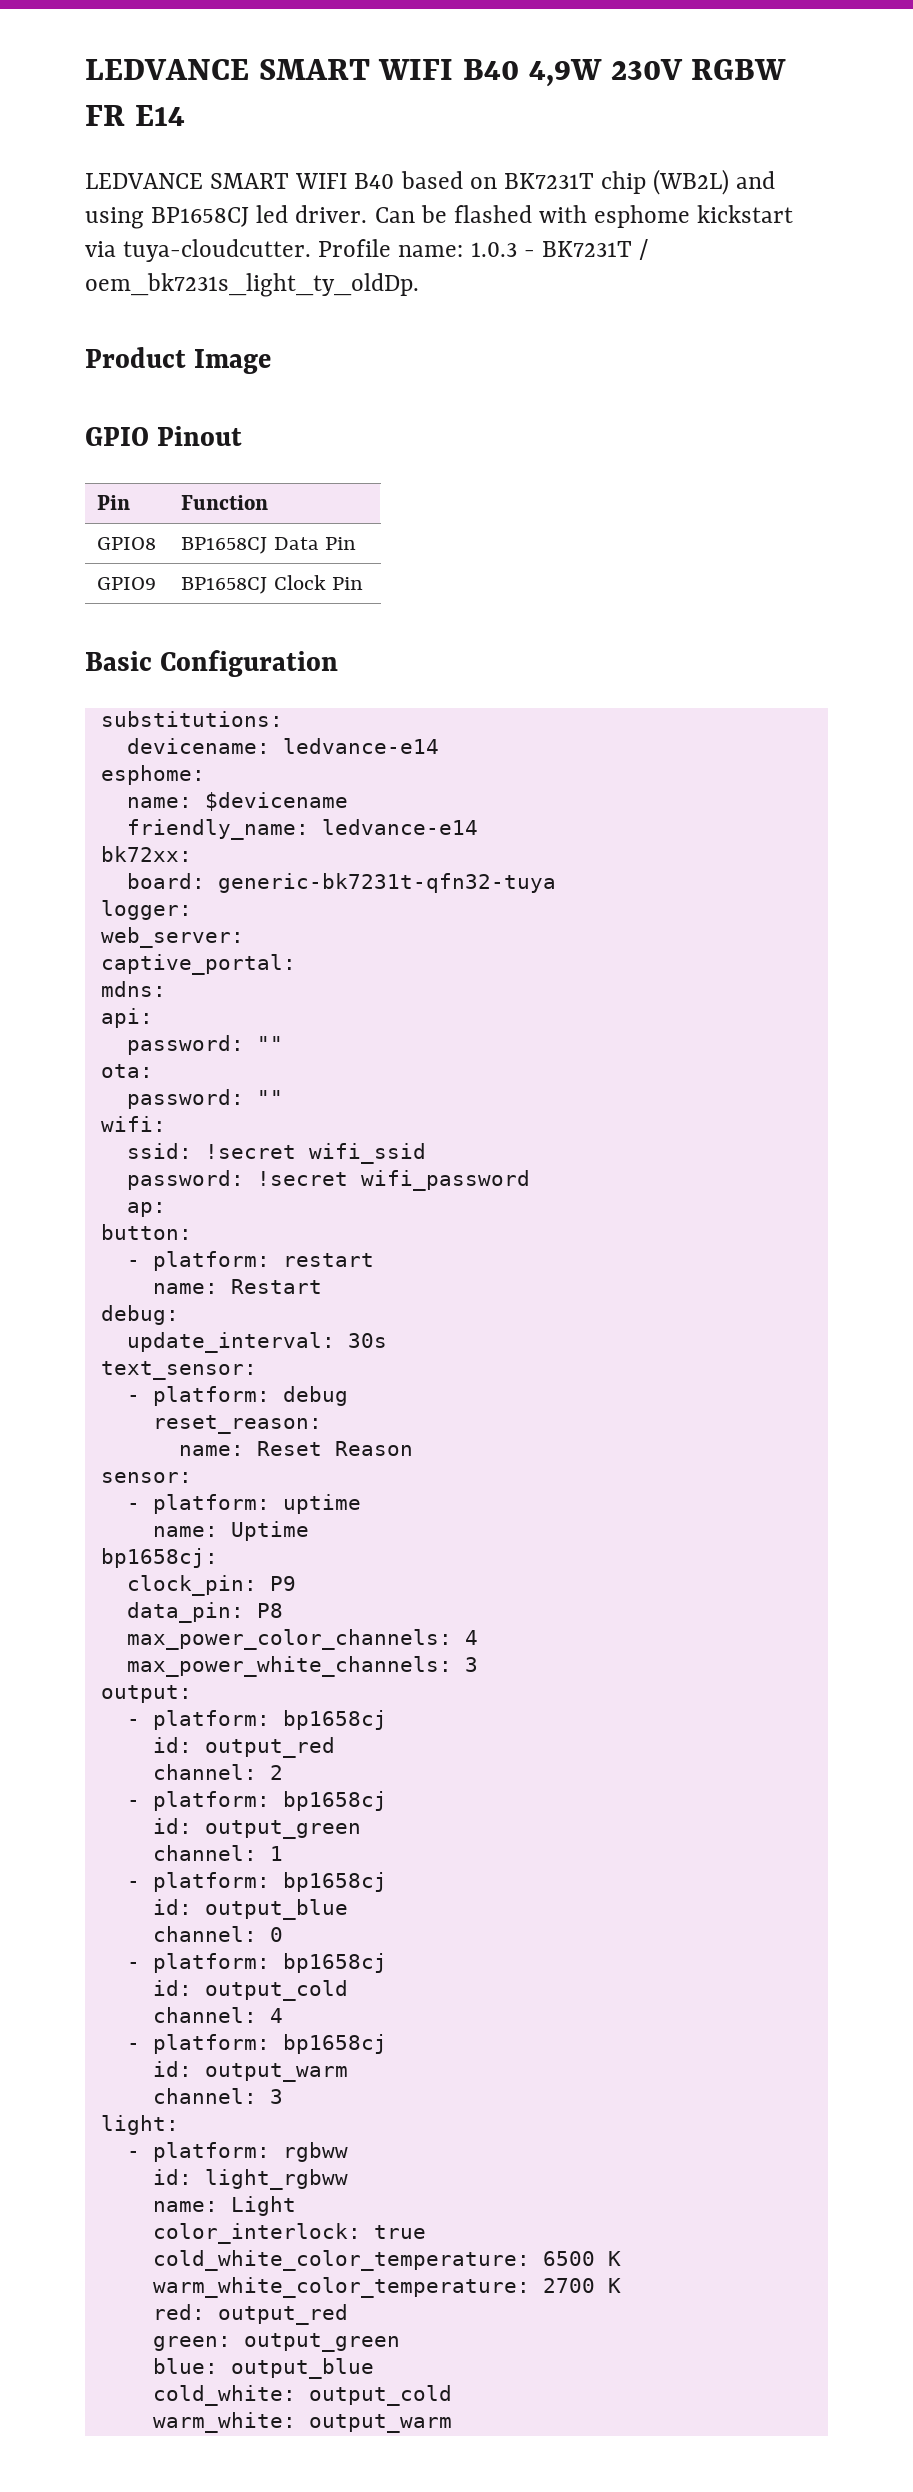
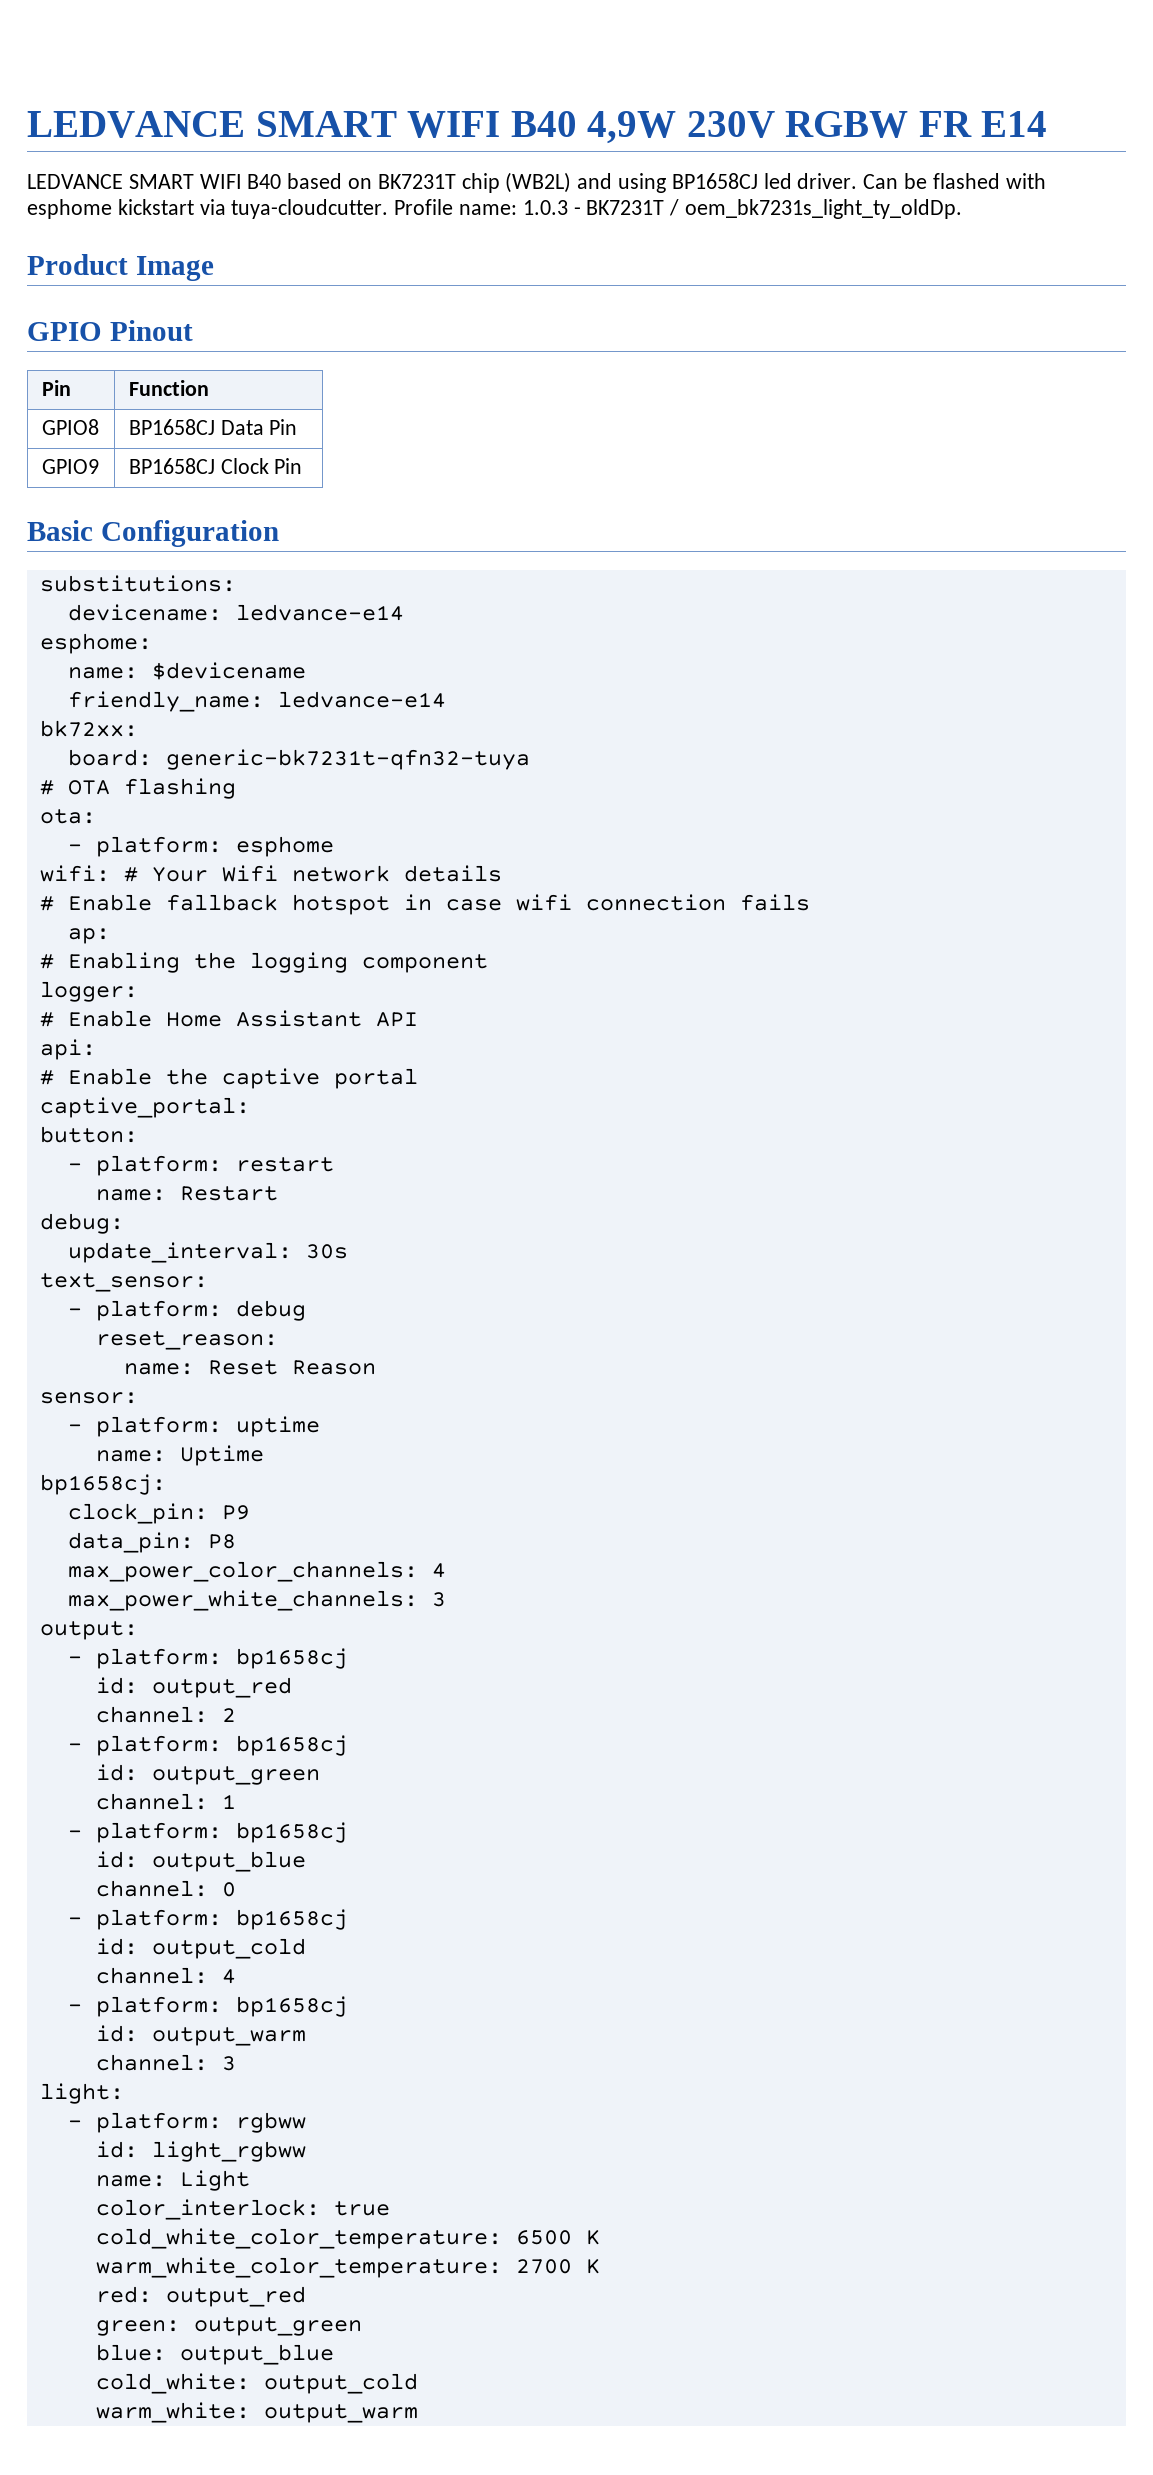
+ # OTA flashing
+ ota:
+ - platform: esphome
+ wifi: # Your Wifi network details
+ # Enable fallback hotspot in case wifi connection fails
+ ap:
+ # Enabling the logging component
  logger:
- web_server:
+ # Enable Home Assistant API
+ api:
+ # Enable the captive portal
  captive_portal:
- mdns:
- api:
- password: ""
- ota:
- password: ""
- wifi:
- ssid: !secret wifi_ssid
- password: !secret wifi_password
- ap:

